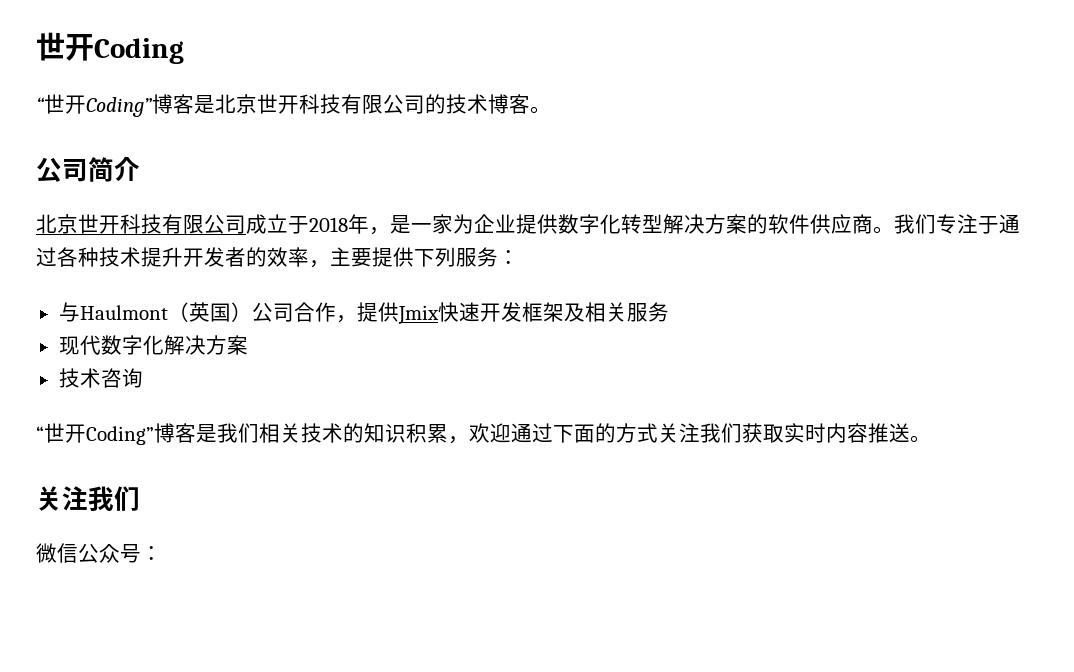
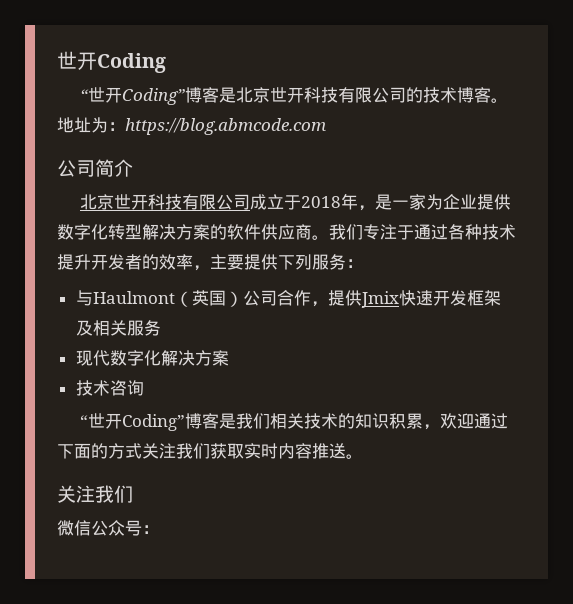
+ 地址为：https://blog.abmcode.com

